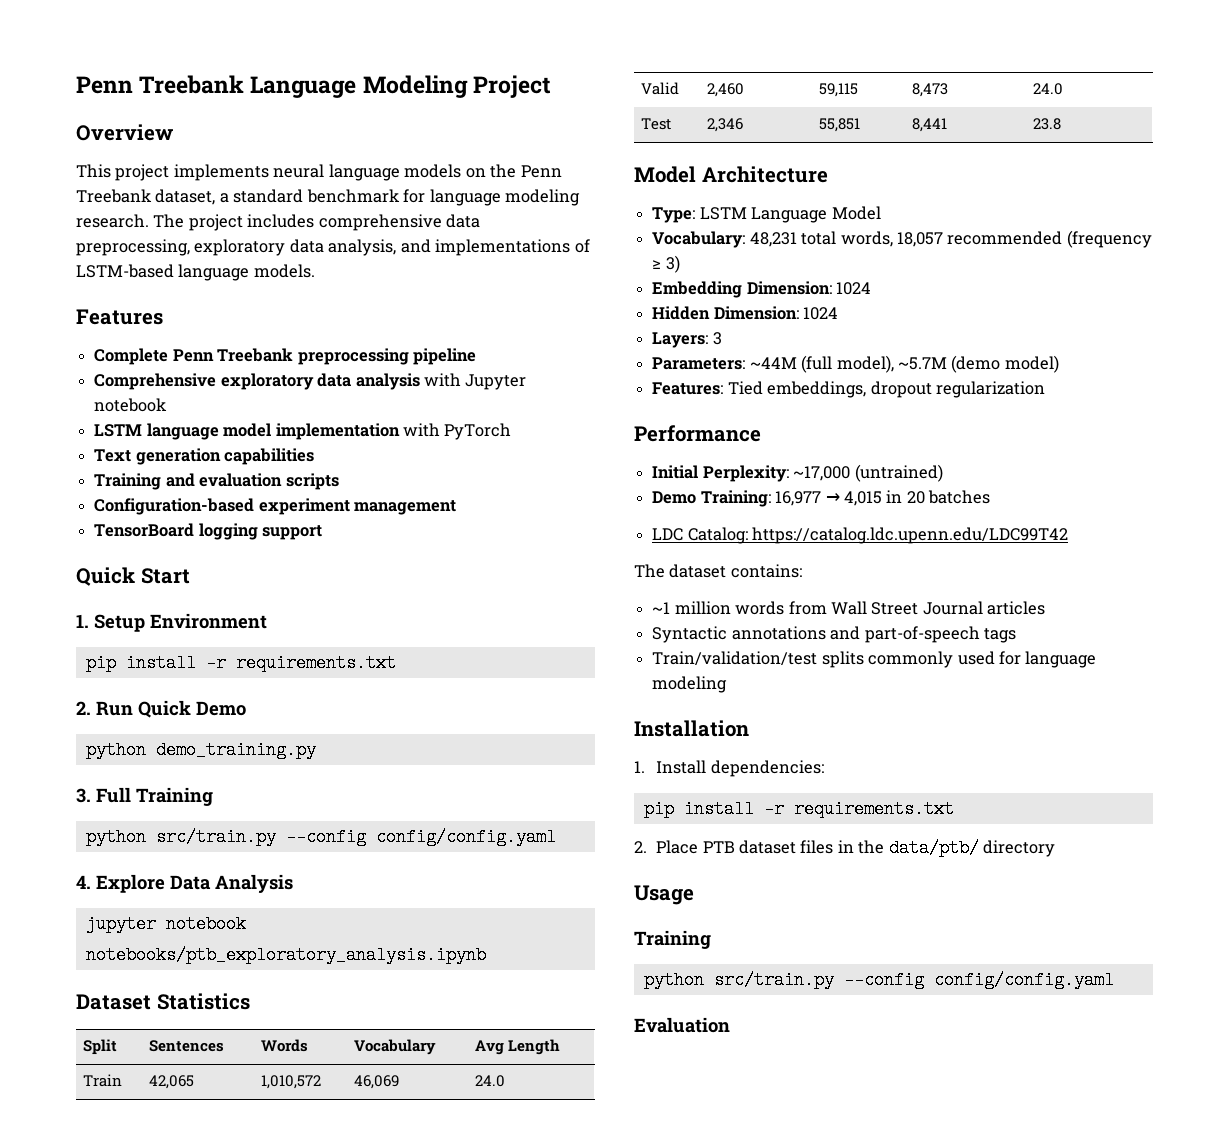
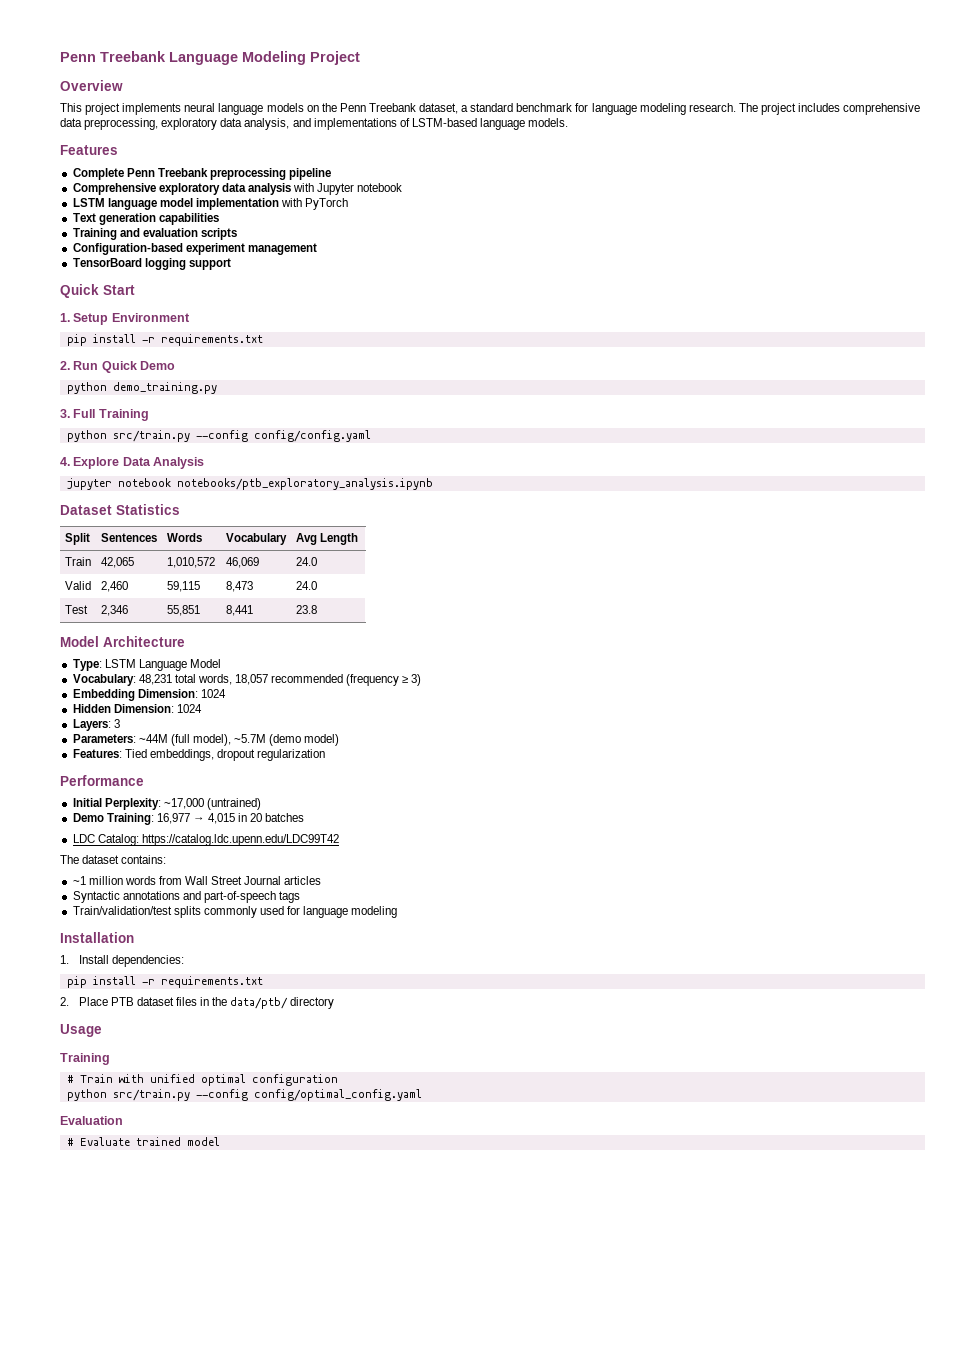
  Usage
  Training
- python src/train.py --config config/config.yaml
+ # Train with unified optimal configuration
+ python src/train.py --config config/optimal_config.yaml
+ # Evaluate trained model

